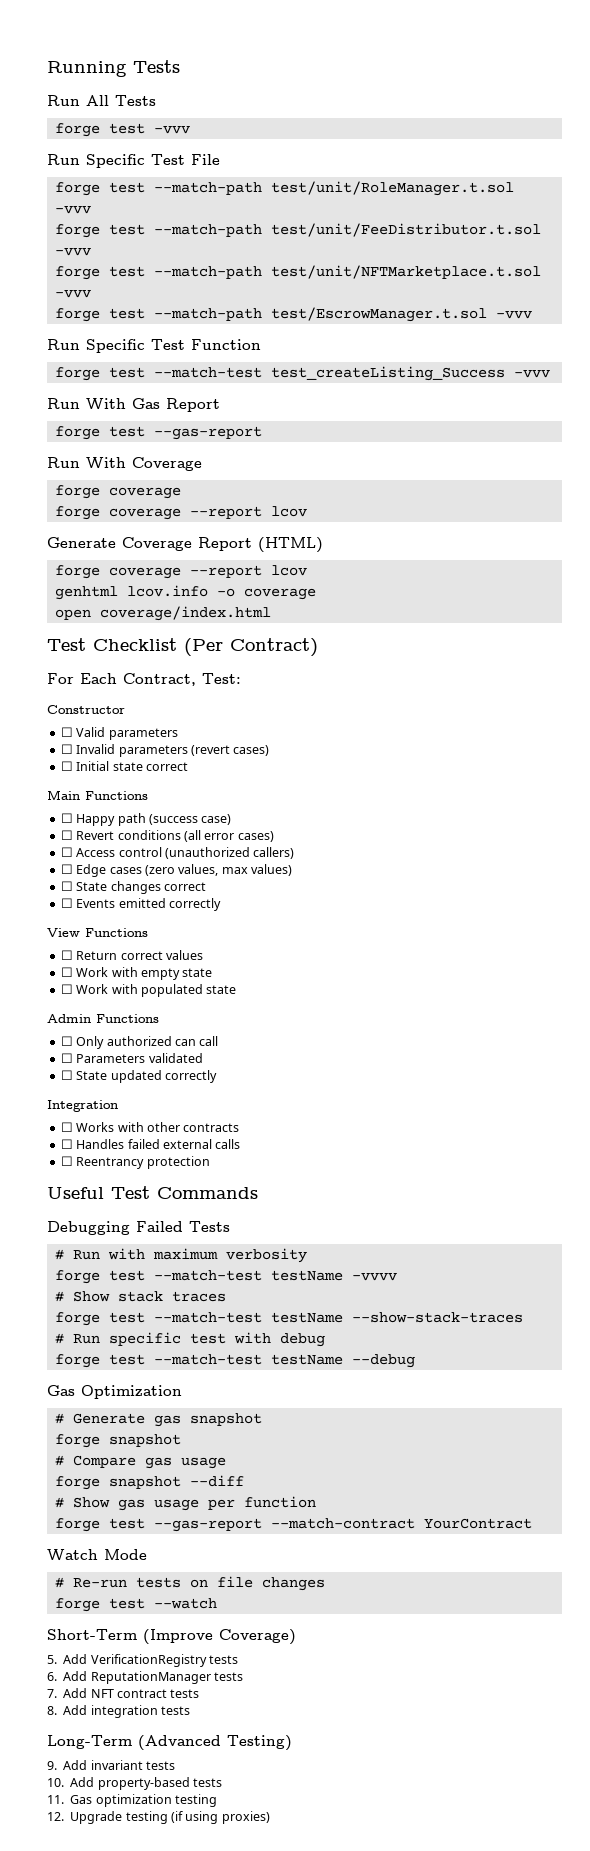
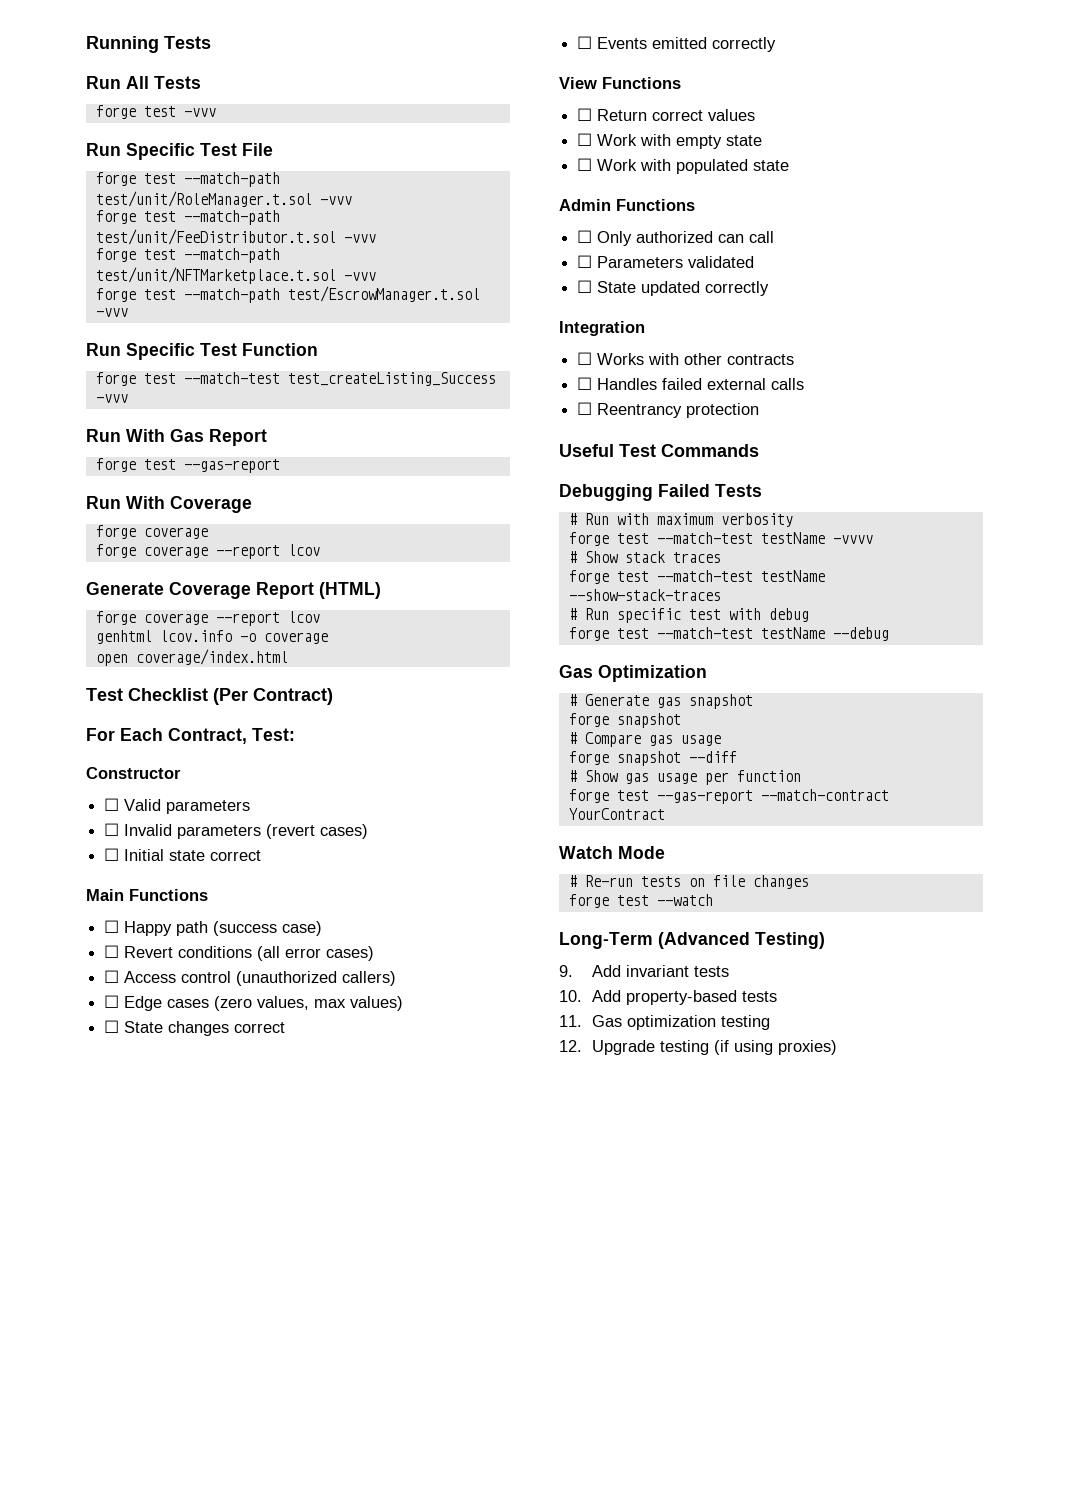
- Short-Term (Improve Coverage)
- 5. Add VerificationRegistry tests
- 6. Add ReputationManager tests
- 7. Add NFT contract tests
- 8. Add integration tests

